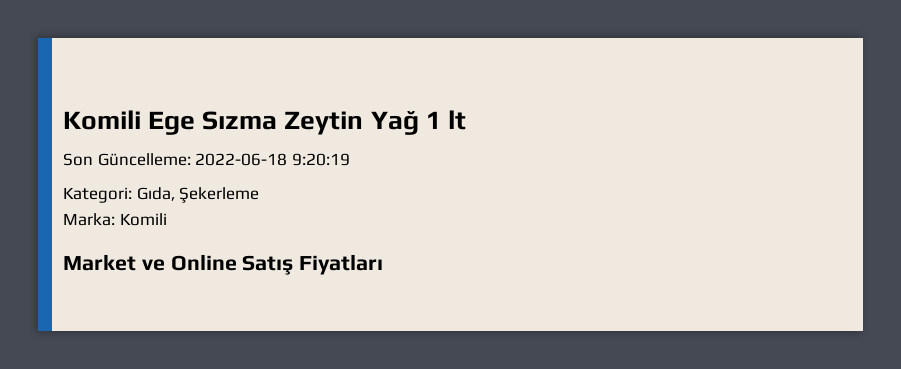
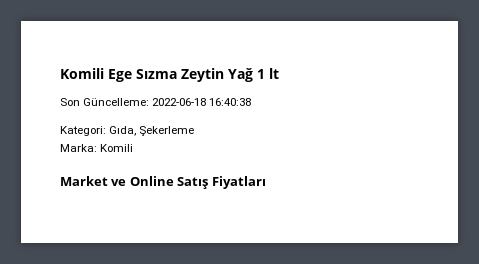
- Son Güncelleme: 2022-06-18 9:20:19
+ Son Güncelleme: 2022-06-18 16:40:38

